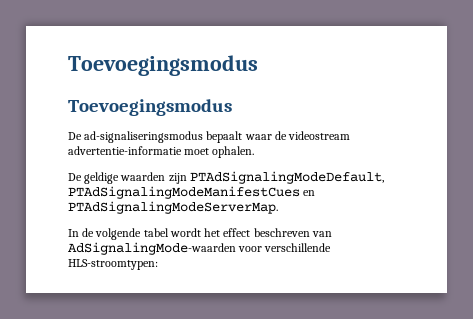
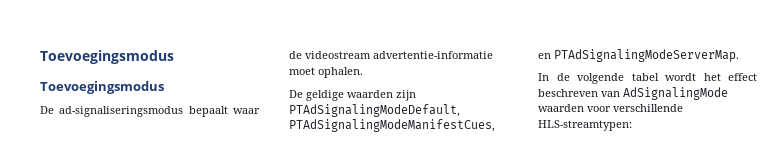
- De geldige waarden zijn PTAdSignalingModeDefault, PTAdSignalingModeManifestCues en PTAdSignalingModeServerMap.
+ De geldige waarden zijn PTAdSignalingModeDefault, PTAdSignalingModeManifestCues, en PTAdSignalingModeServerMap.
- In de volgende tabel wordt het effect beschreven van AdSignalingMode-waarden voor verschillende HLS-stroomtypen:
+ In de volgende tabel wordt het effect beschreven van AdSignalingMode waarden voor verschillende HLS-streamtypen:

